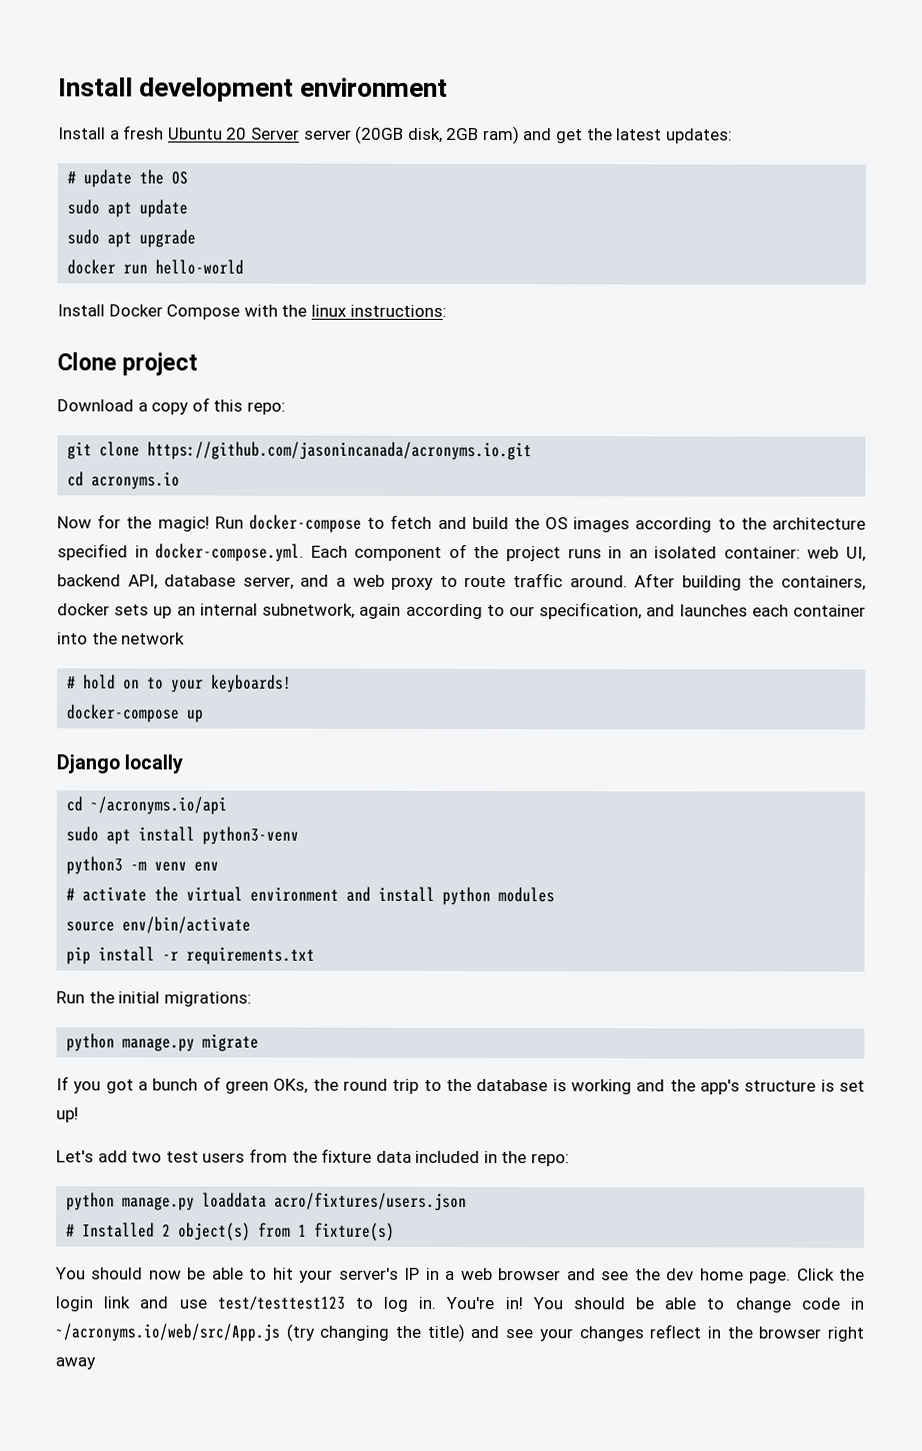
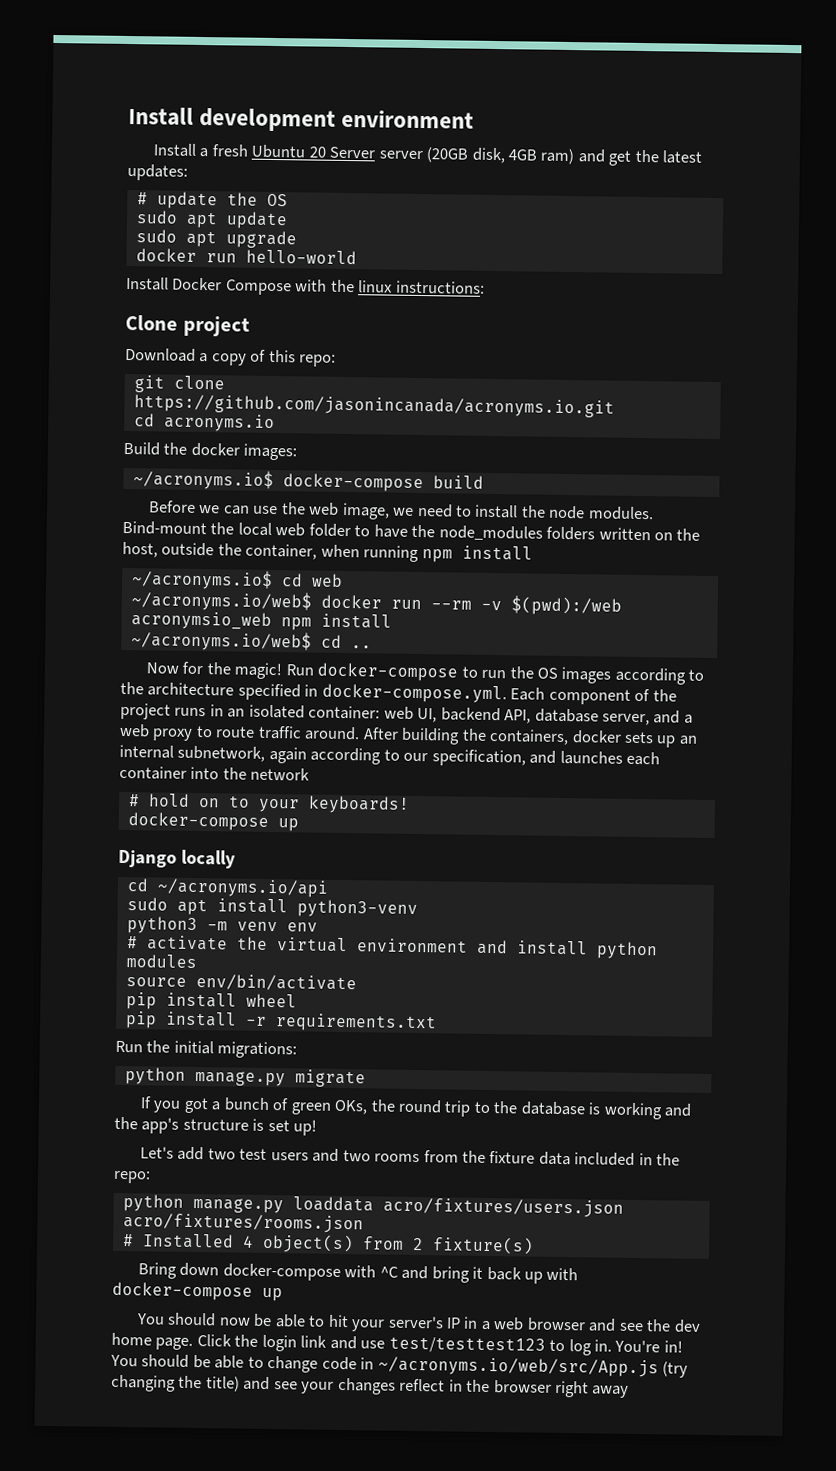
- Install a fresh Ubuntu 20 Server server (20GB disk, 2GB ram) and get the latest updates:
+ Install a fresh Ubuntu 20 Server server (20GB disk, 4GB ram) and get the latest updates:
+ Build the docker images:
+ ~/acronyms.io$ docker-compose build
+ Before we can use the web image, we need to install the node modules. Bind-mount the local web folder to have the node_modules folders written on the host, outside the container, when running npm install
+ ~/acronyms.io$ cd web
+ ~/acronyms.io/web$ docker run --rm -v $(pwd):/web acronymsio_web npm install
+ ~/acronyms.io/web$ cd ..
- Run docker-compose to fetch and build the OS images according to the architecture specified in docker-compose.yml. Each component of the project runs in an isolated container: web UI, backend API, database server, and a web proxy to route traffic around.
+ Run docker-compose to run the OS images according to the architecture specified in docker-compose.yml. Each component of the project runs in an isolated container: web UI, backend API, database server, and a web proxy to route traffic around.
+ pip install wheel
- Let's add two test users from the fixture data included in the repo:
+ Let's add two test users and two rooms from the fixture data included in the repo:
- python manage.py loaddata acro/fixtures/users.json
+ python manage.py loaddata acro/fixtures/users.json acro/fixtures/rooms.json
- # Installed 2 object(s) from 1 fixture(s)
+ # Installed 4 object(s) from 2 fixture(s)
+ Bring down docker-compose with ^C and bring it back up with docker-compose up

